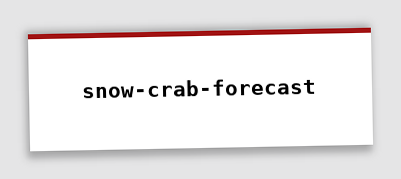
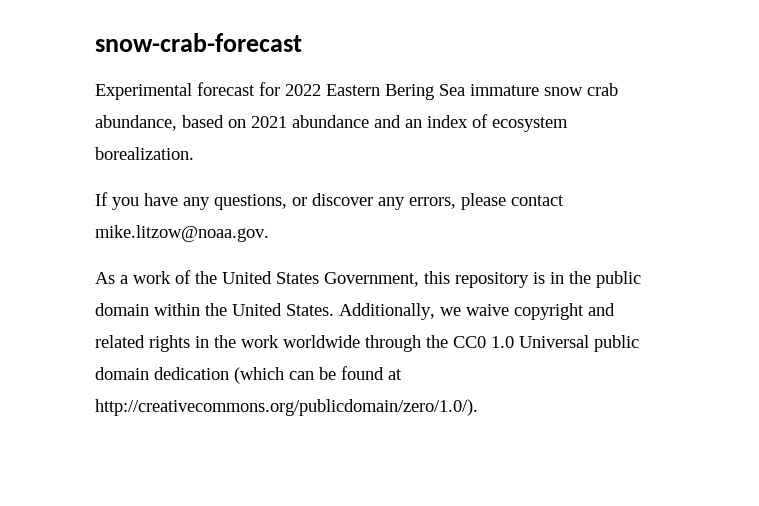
+ Experimental forecast for 2022 Eastern Bering Sea immature snow crab abundance, based on 2021 abundance and an index of ecosystem borealization.
+ If you have any questions, or discover any errors, please contact mike.litzow@noaa.gov.
+ As a work of the United States Government, this repository is in the public domain within the United States. Additionally, we waive copyright and related rights in the work worldwide through the CC0 1.0 Universal public domain dedication (which can be found at http://creativecommons.org/publicdomain/zero/1.0/).

